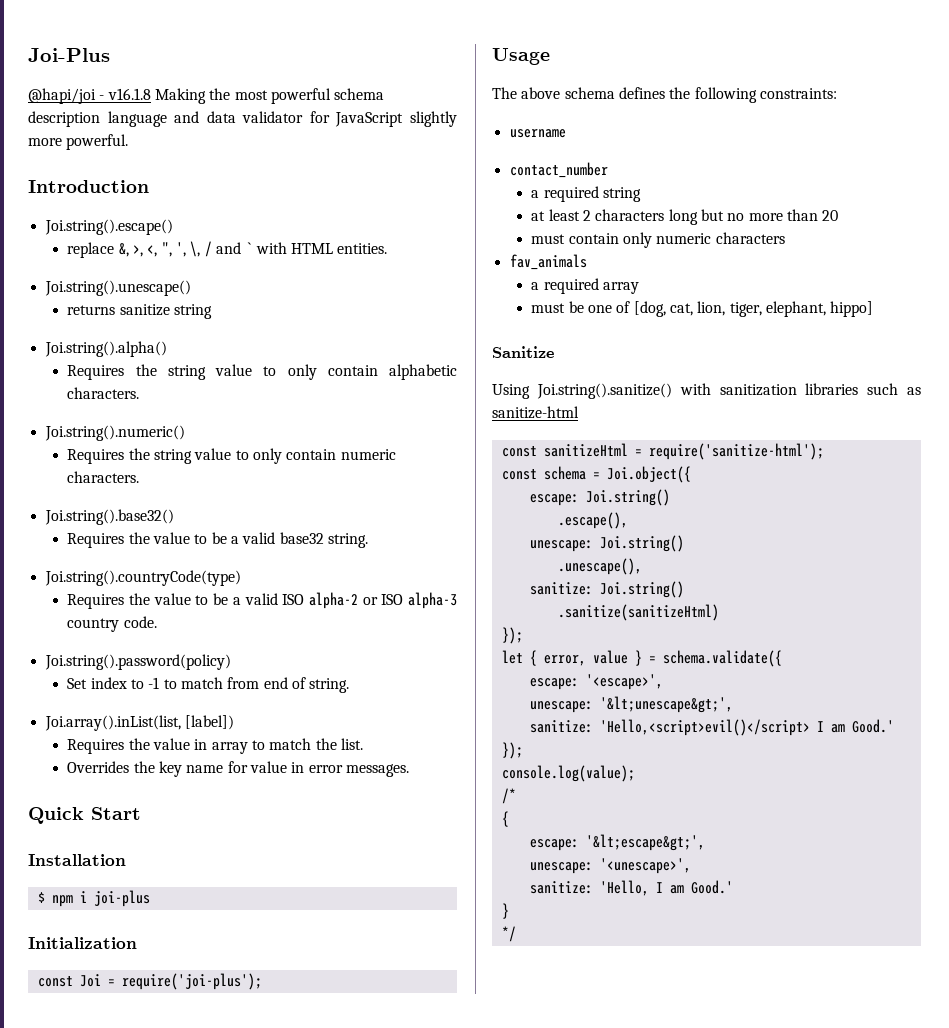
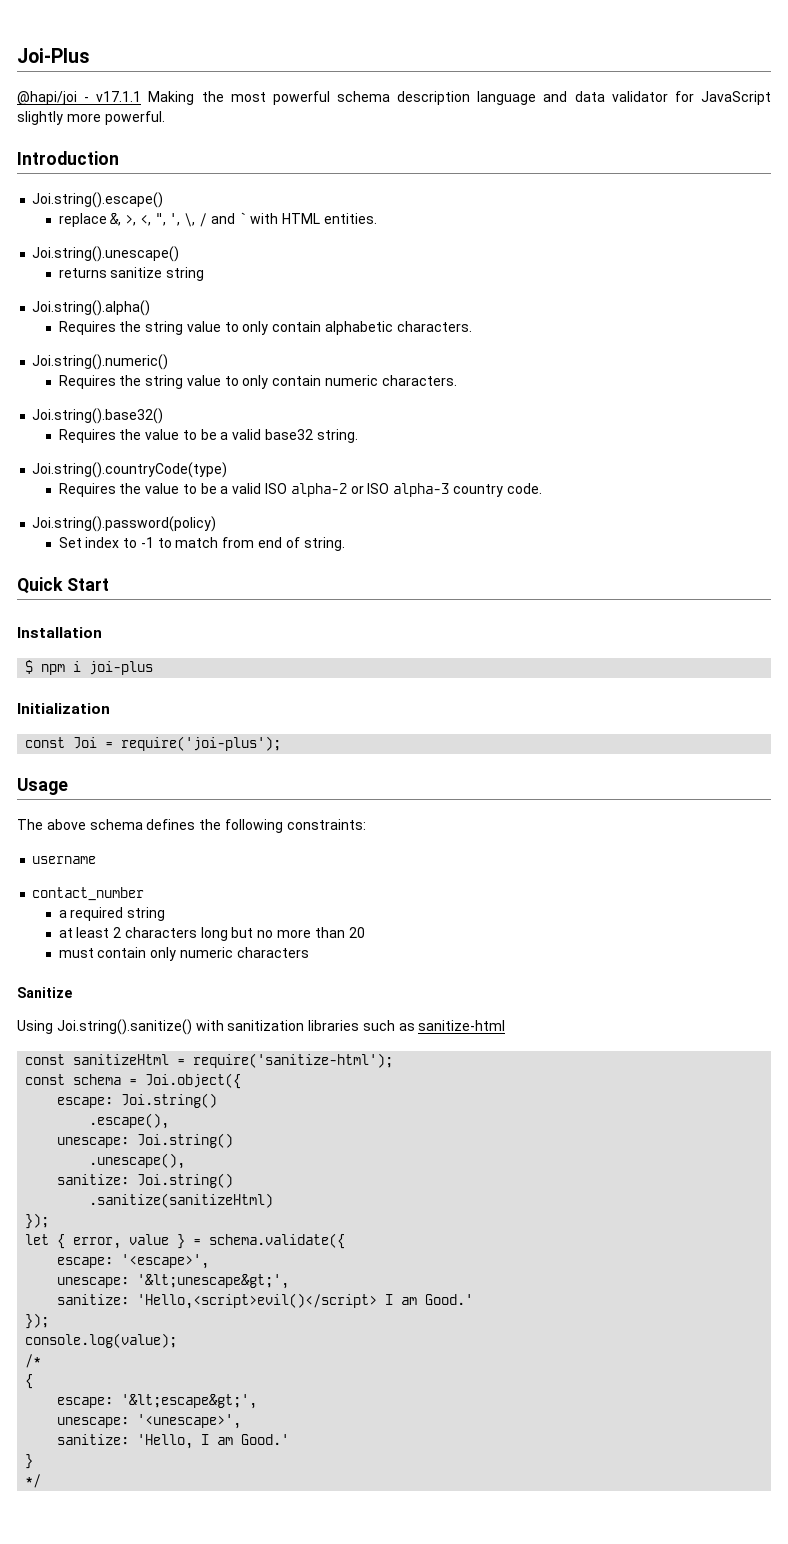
- @hapi/joi - v16.1.8 Making the most powerful schema description language and data validator for JavaScript slightly more powerful.
+ @hapi/joi - v17.1.1 Making the most powerful schema description language and data validator for JavaScript slightly more powerful.
- Joi.array().inList(list, [label])
- Requires the value in array to match the list.
- Overrides the key name for value in error messages.
- fav_animals
- a required array
- must be one of [dog, cat, lion, tiger, elephant, hippo]

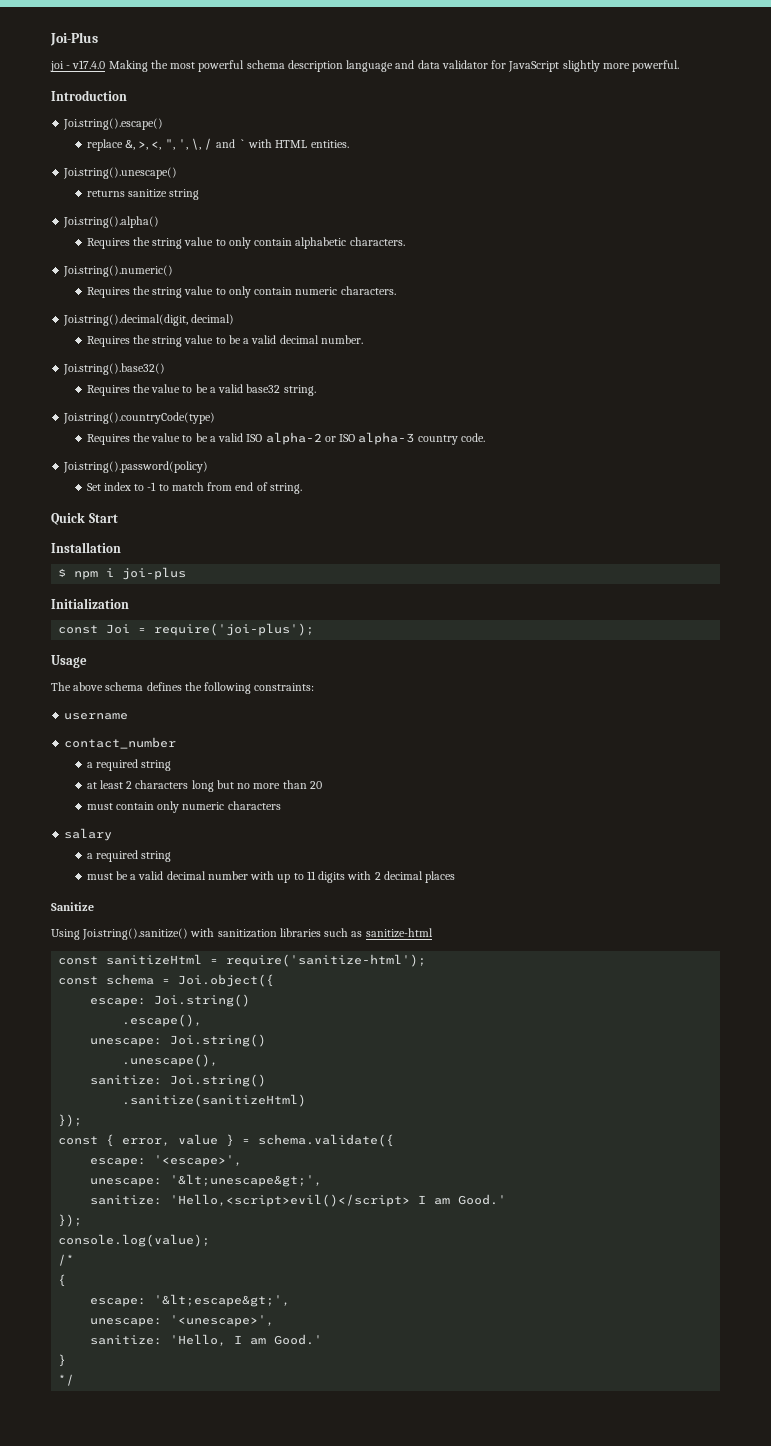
- @hapi/joi - v17.1.1 Making the most powerful schema description language and data validator for JavaScript slightly more powerful.
+ joi - v17.4.0 Making the most powerful schema description language and data validator for JavaScript slightly more powerful.
+ Joi.string().decimal(digit, decimal)
+ Requires the string value to be a valid decimal number.
+ salary
+ a required string
+ must be a valid decimal number with up to 11 digits with 2 decimal places
- let { error, value } = schema.validate({
+ const { error, value } = schema.validate({

